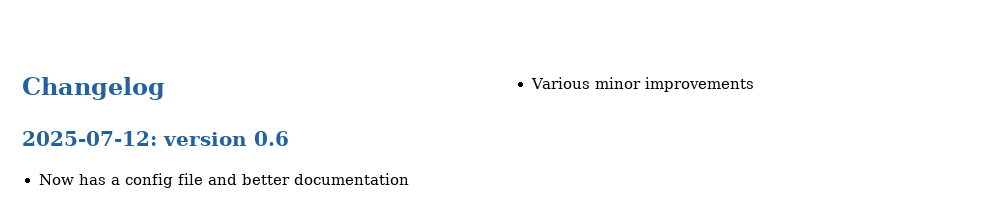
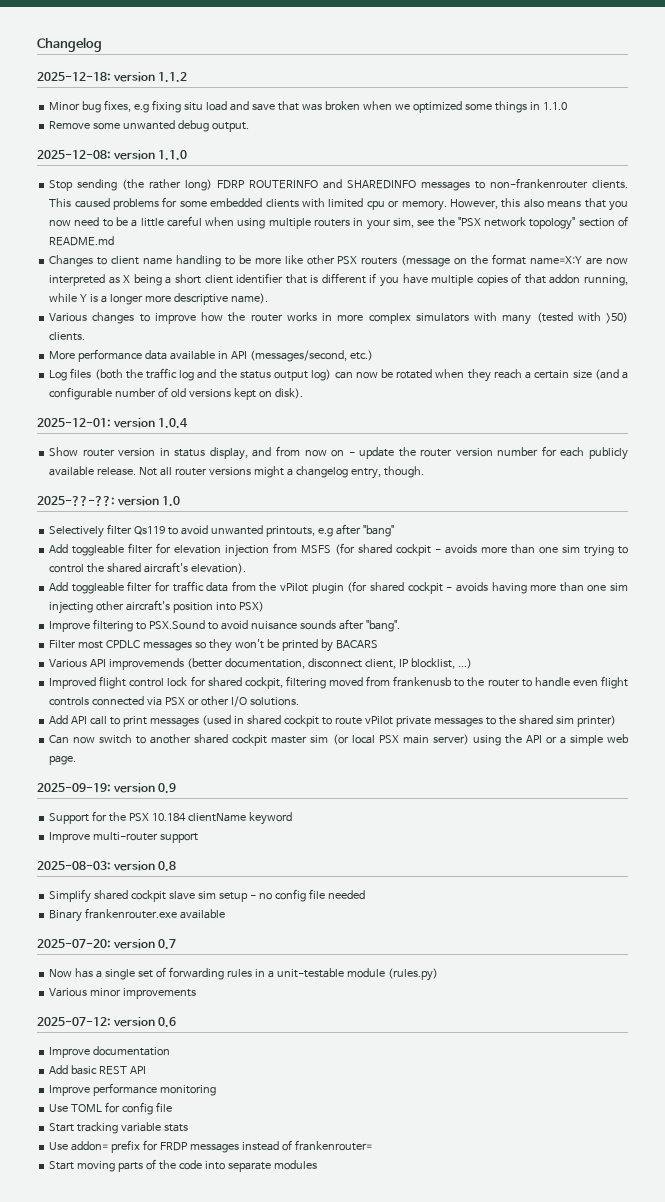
+ 2025-12-18: version 1.1.2
+ Minor bug fixes, e.g fixing situ load and save that was broken when we optimized some things in 1.1.0
+ Remove some unwanted debug output.
+ 2025-12-08: version 1.1.0
+ Stop sending (the rather long) FDRP ROUTERINFO and SHAREDINFO messages to non-frankenrouter clients. This caused problems for some embedded clients with limited cpu or memory. However, this also means that you now need to be a little careful when using multiple routers in your sim, see the "PSX network topology" section of README.md
+ Changes to client name handling to be more like other PSX routers (message on the format name=X:Y are now interpreted as X being a short client identifier that is different if you have multiple copies of that addon running, while Y is a longer more descriptive name).
+ Various changes to improve how the router works in more complex simulators with many (tested with >50) clients.
+ More performance data available in API (messages/second, etc.)
+ Log files (both the traffic log and the status output log) can now be rotated when they reach a certain size (and a configurable number of old versions kept on disk).
+ 2025-12-01: version 1.0.4
+ Show router version in status display, and from now on - update the router version number for each publicly available release. Not all router versions might a changelog entry, though.
+ 2025-??-??: version 1.0
+ Selectively filter Qs119 to avoid unwanted printouts, e.g after "bang"
+ Add toggleable filter for elevation injection from MSFS (for shared cockpit - avoids more than one sim trying to control the shared aircraft's elevation).
+ Add toggleable filter for traffic data from the vPilot plugin (for shared cockpit - avoids having more than one sim injecting other aircraft's position into PSX)
+ Improve filtering to PSX.Sound to avoid nuisance sounds after "bang".
+ Filter most CPDLC messages so they won't be printed by BACARS
+ Various API improvemends (better documentation, disconnect client, IP blocklist, ...)
+ Improved flight control lock for shared cockpit, filtering moved from frankenusb to the router to handle even flight controls connected via PSX or other I/O solutions.
+ Add API call to print messages (used in shared cockpit to route vPilot private messages to the shared sim printer)
+ Can now switch to another shared cockpit master sim (or local PSX main server) using the API or a simple web page.
+ 2025-09-19: version 0.9
+ Support for the PSX 10.184 clientName keyword
+ Improve multi-router support
+ 2025-08-03: version 0.8
+ Simplify shared cockpit slave sim setup - no config file needed
+ Binary frankenrouter.exe available
+ 2025-07-20: version 0.7
+ Now has a single set of forwarding rules in a unit-testable module (rules.py)
+ Various minor improvements
  2025-07-12: version 0.6
- Now has a config file and better documentation
- Various minor improvements
+ Improve documentation
+ Add basic REST API
+ Improve performance monitoring
+ Use TOML for config file
+ Start tracking variable stats
+ Use addon= prefix for FRDP messages instead of frankenrouter=
+ Start moving parts of the code into separate modules

